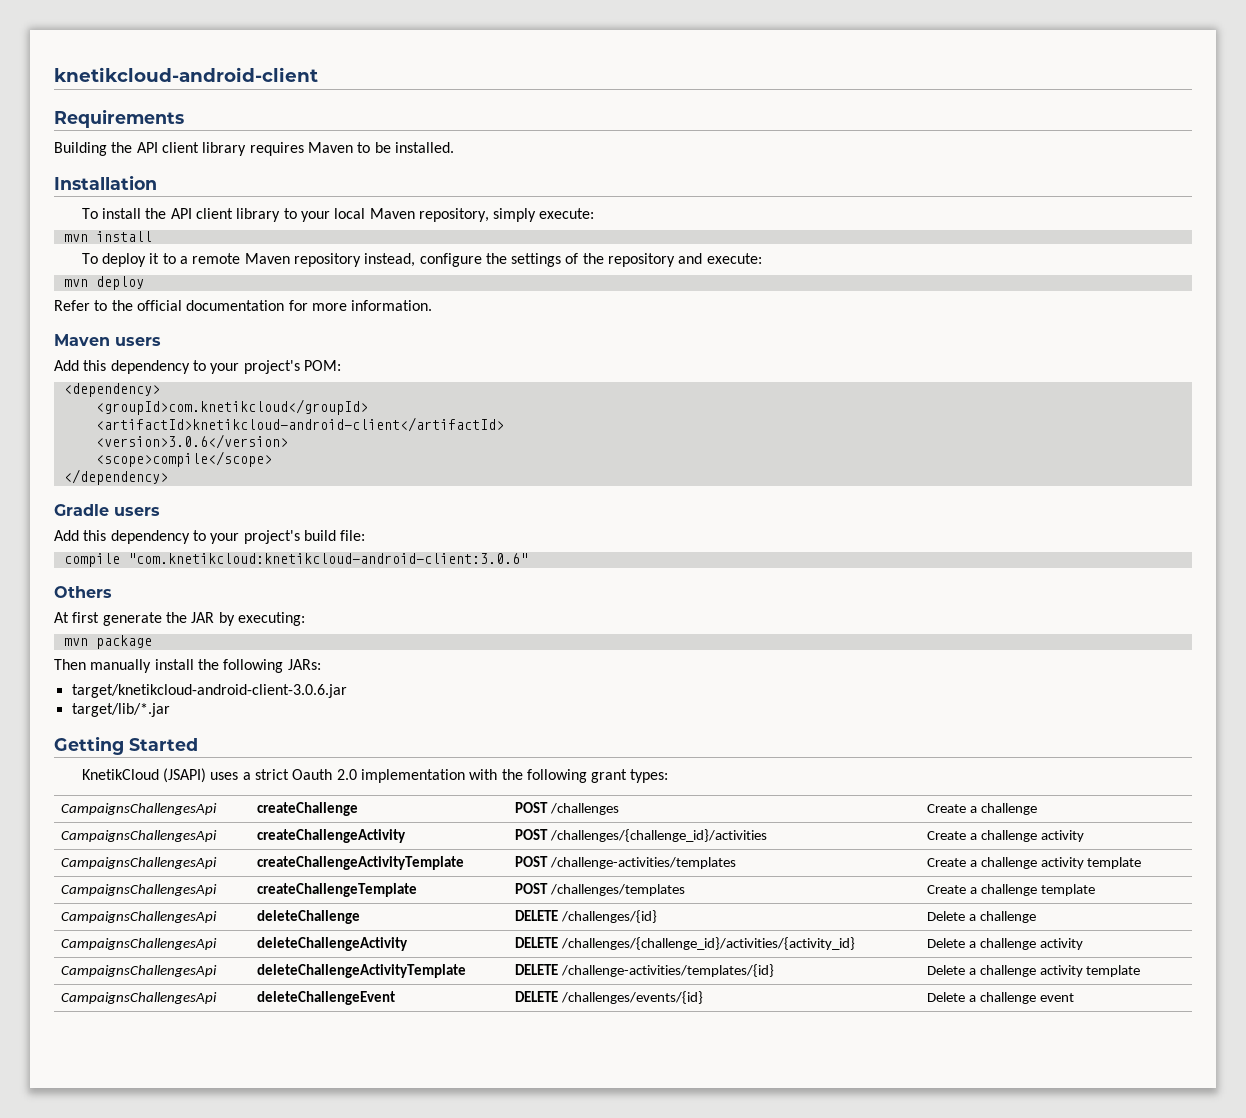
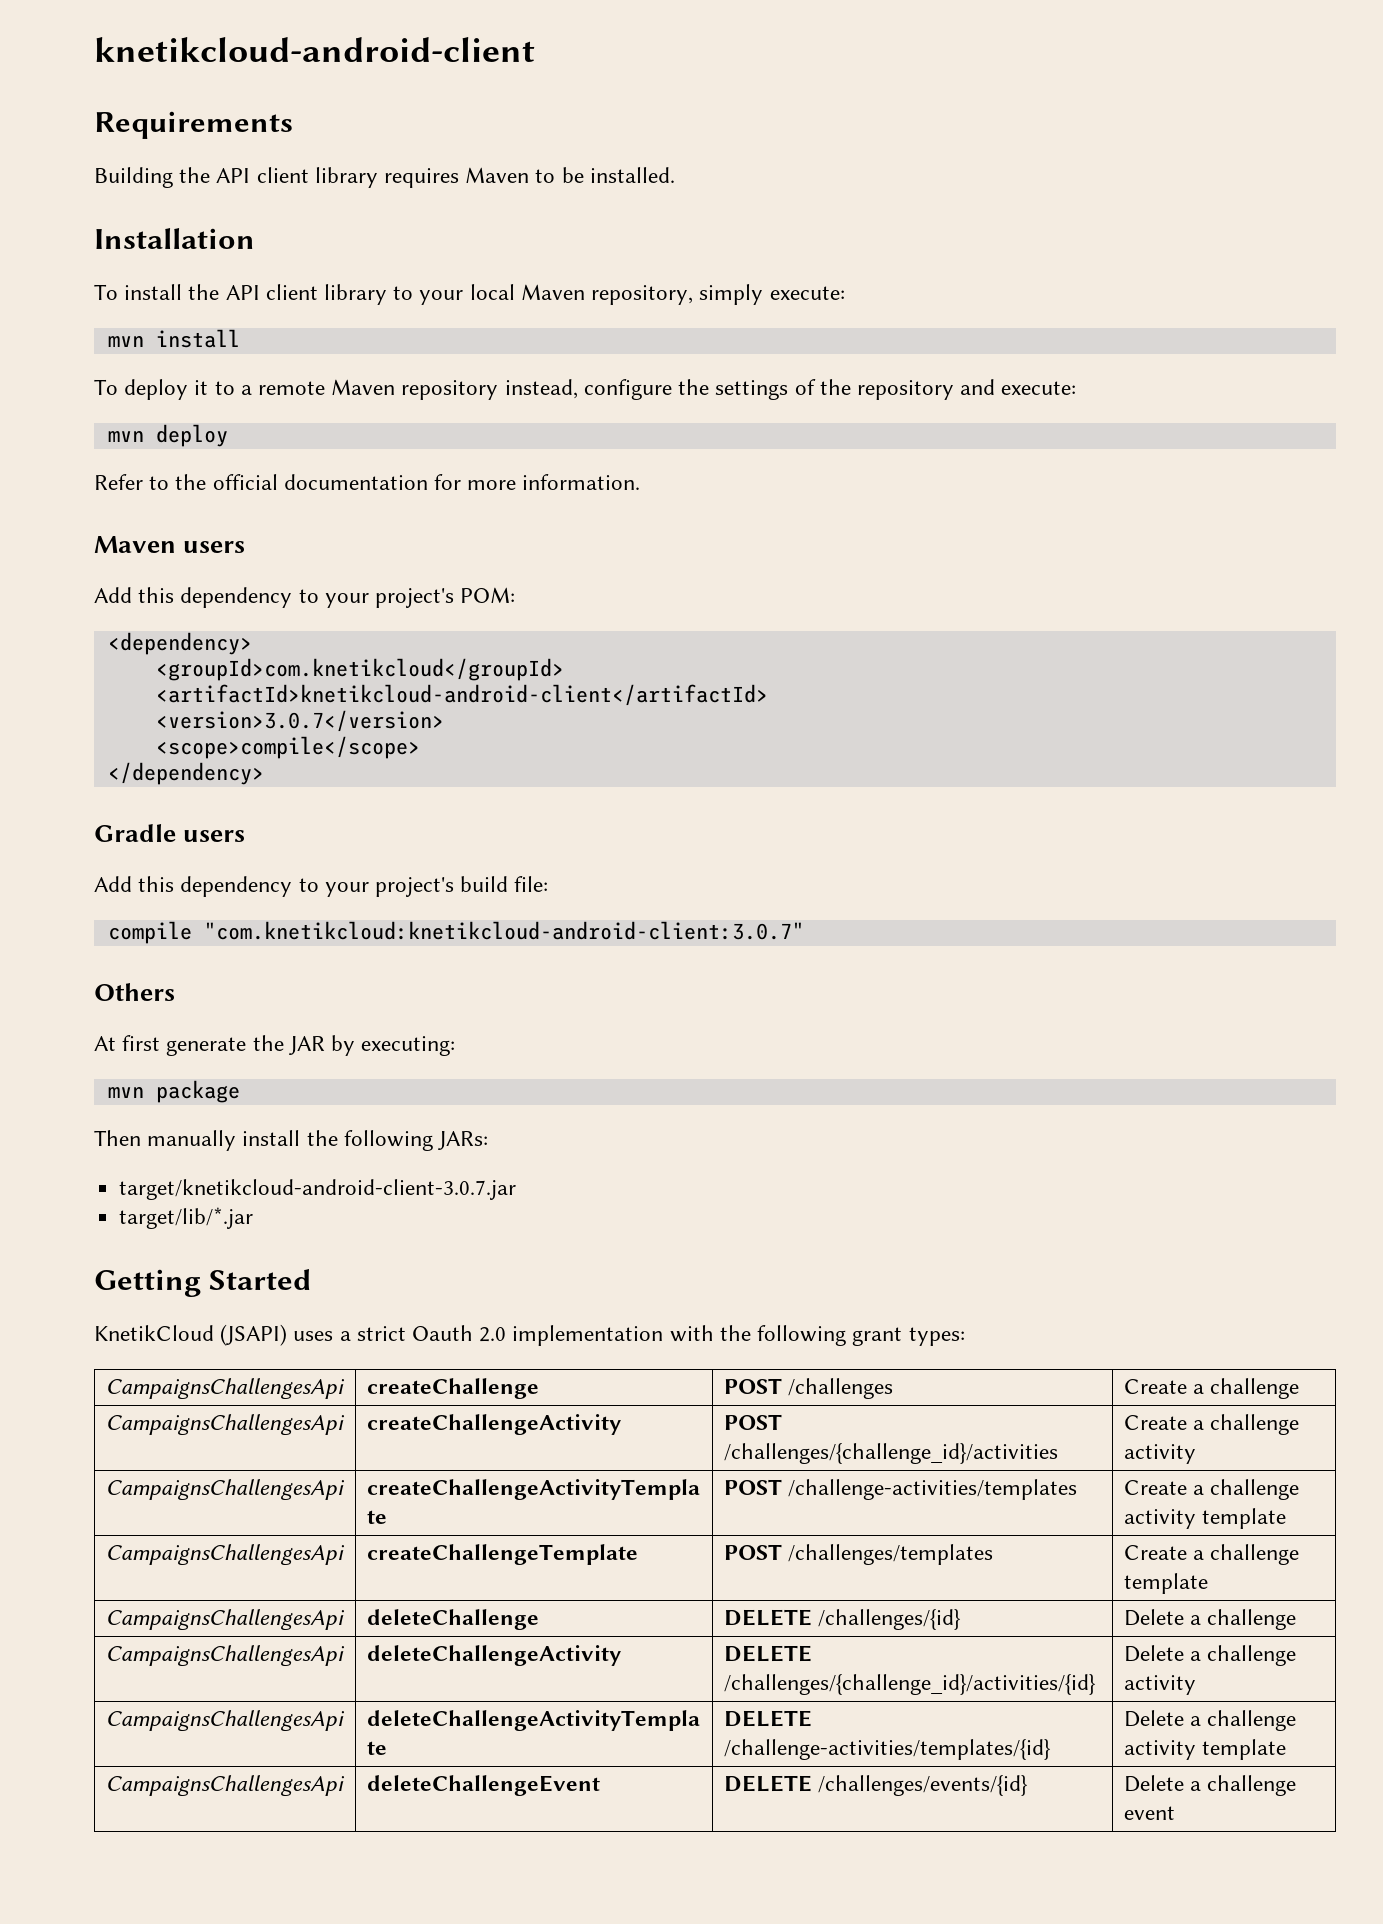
- <version>3.0.6</version>
+ <version>3.0.7</version>
- compile "com.knetikcloud:knetikcloud-android-client:3.0.6"
+ compile "com.knetikcloud:knetikcloud-android-client:3.0.7"
- target/knetikcloud-android-client-3.0.6.jar
+ target/knetikcloud-android-client-3.0.7.jar
- CampaignsChallengesApi | deleteChallengeActivity | DELETE /challenges/{challenge_id}/activities/{activity_id} | Delete a challenge activity
+ CampaignsChallengesApi | deleteChallengeActivity | DELETE /challenges/{challenge_id}/activities/{id} | Delete a challenge activity

